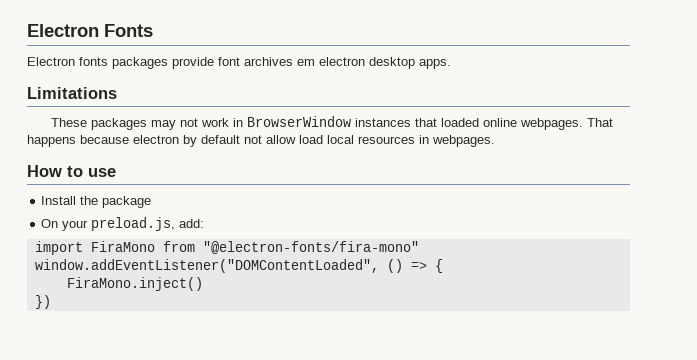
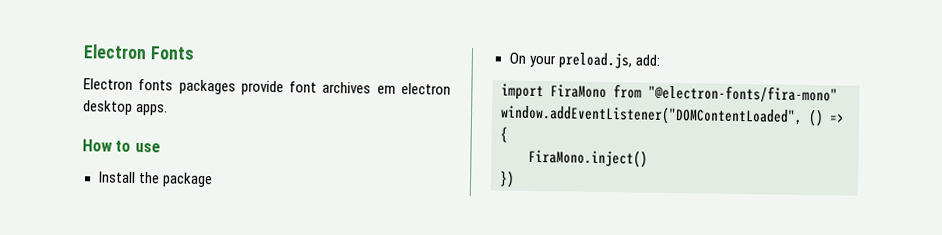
- Limitations
- These packages may not work in BrowserWindow instances that loaded online webpages. That happens because electron by default not allow load local resources in webpages.

